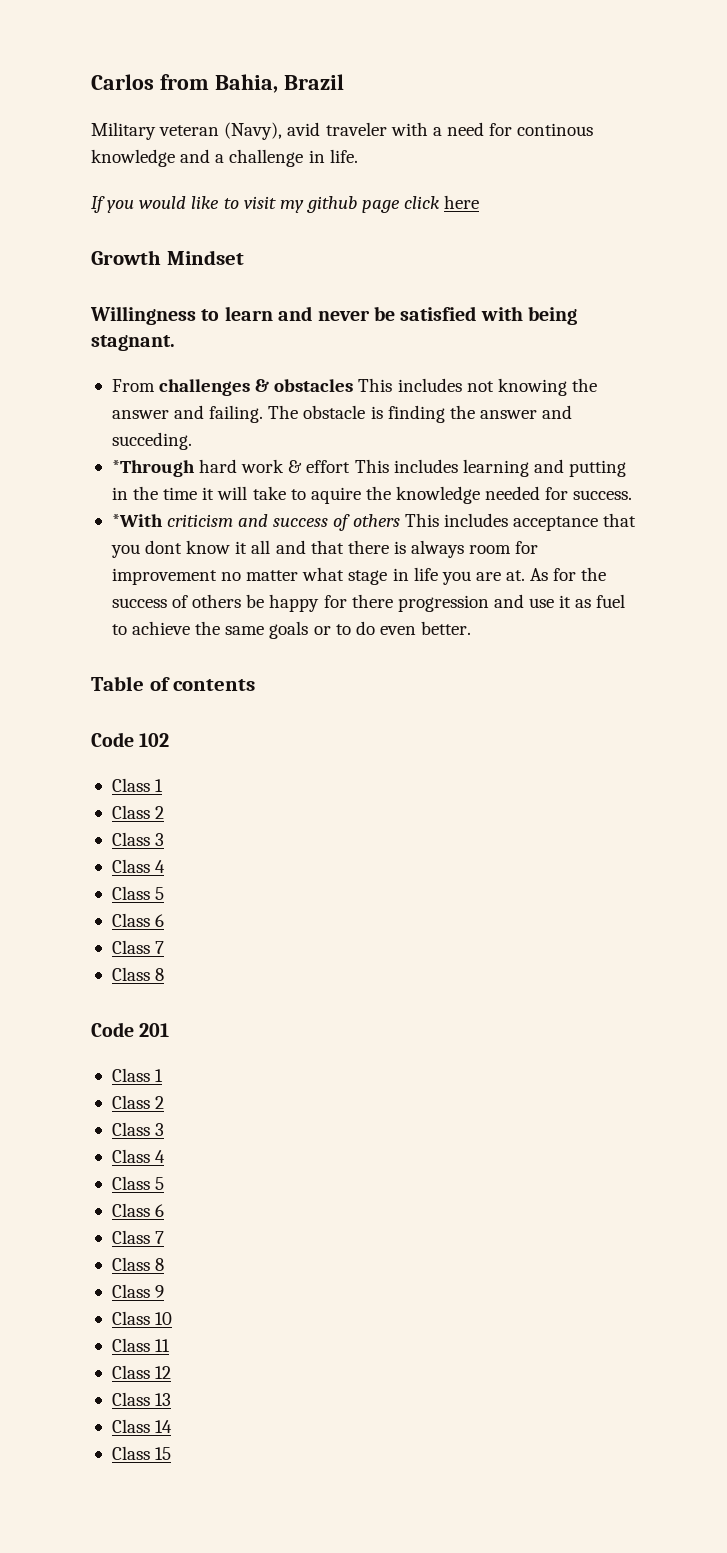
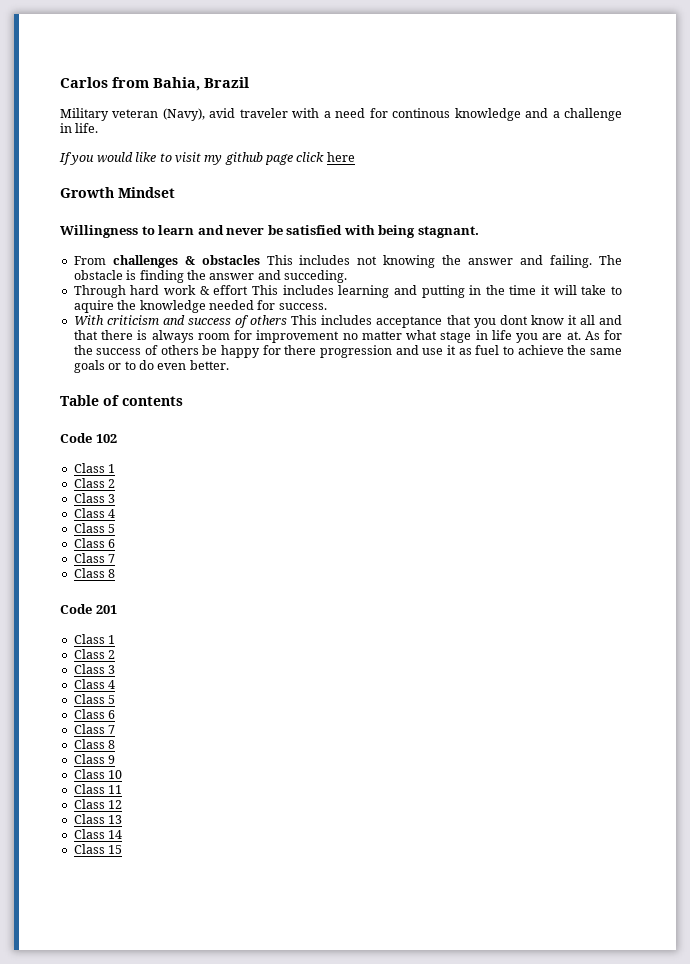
- *Through hard work & effort This includes learning and putting in the time it will take to aquire the knowledge needed for success.
+ Through hard work & effort This includes learning and putting in the time it will take to aquire the knowledge needed for success.
- *With criticism and success of others This includes acceptance that you dont know it all and that there is always room for improvement no matter what stage in life you are at.
+ With criticism and success of others This includes acceptance that you dont know it all and that there is always room for improvement no matter what stage in life you are at.

